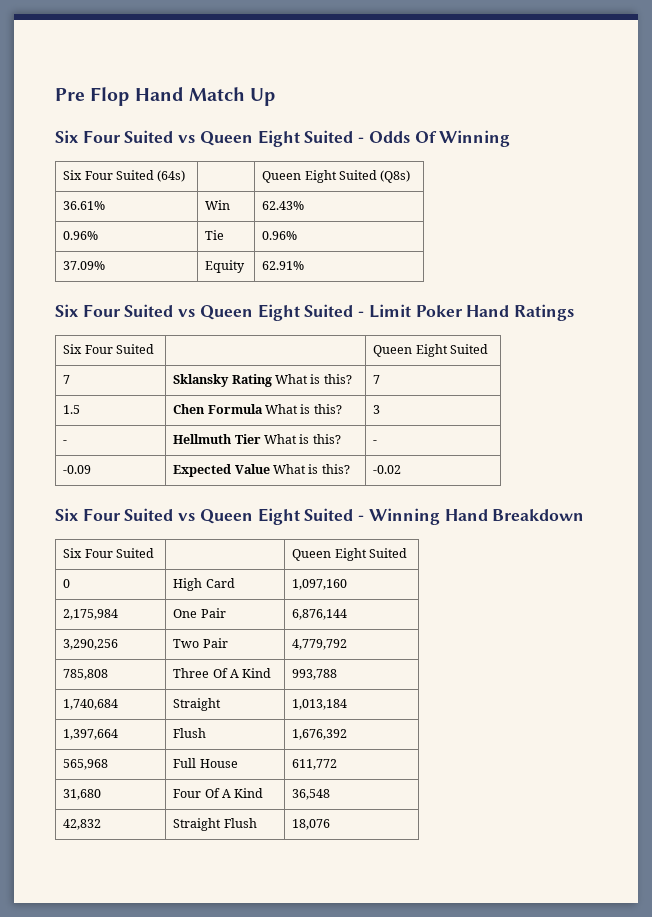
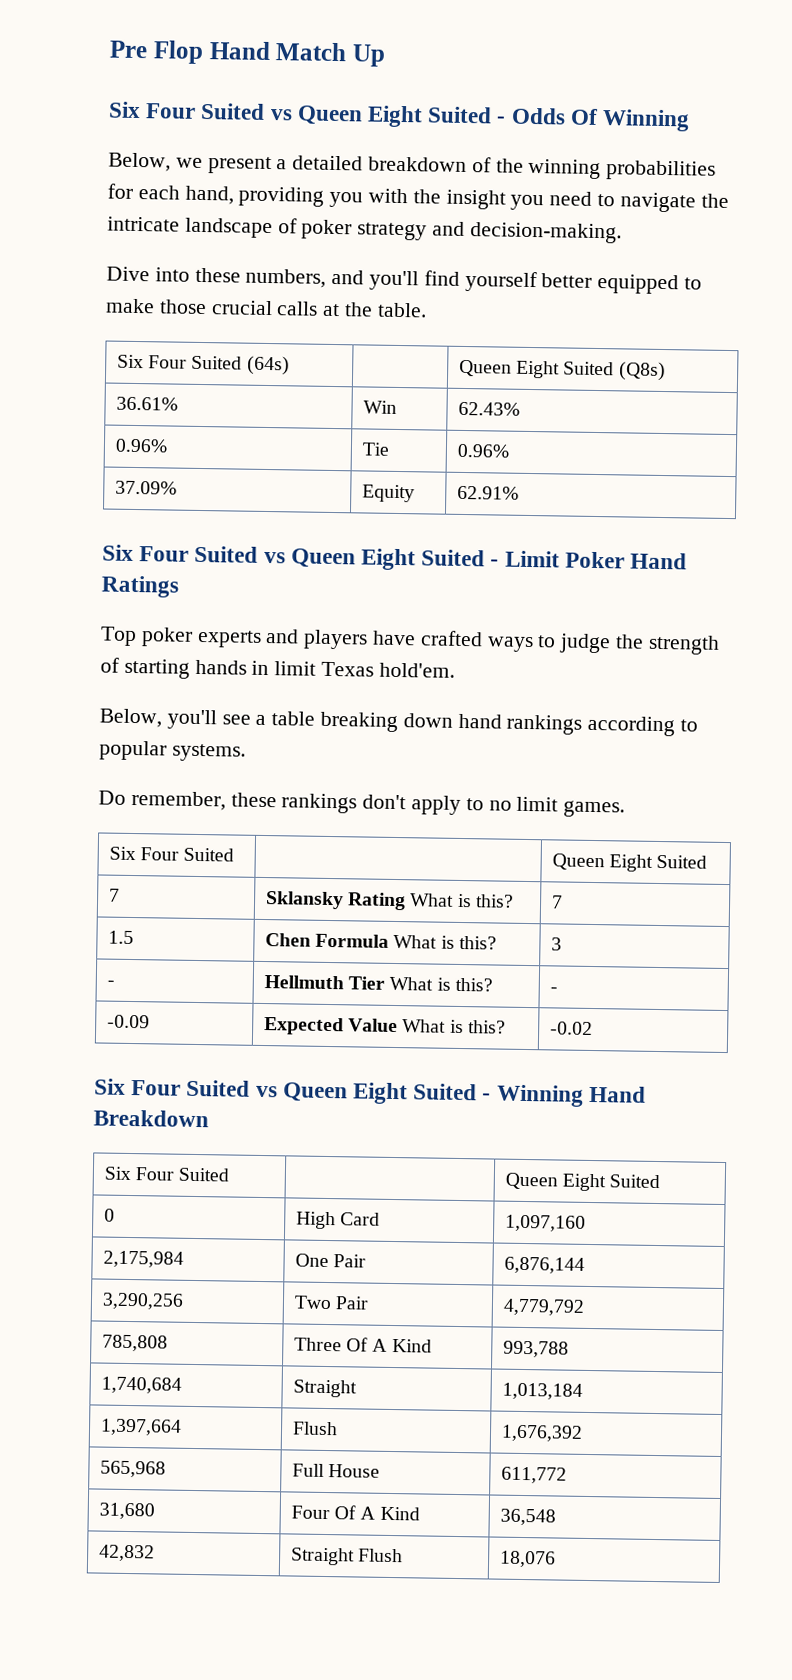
+ Below, we present a detailed breakdown of the winning probabilities for each hand, providing you with the insight you need to navigate the intricate landscape of poker strategy and decision-making.
+ Dive into these numbers, and you'll find yourself better equipped to make those crucial calls at the table.
+ Top poker experts and players have crafted ways to judge the strength of starting hands in limit Texas hold'em.
+ Below, you'll see a table breaking down hand rankings according to popular systems.
+ Do remember, these rankings don't apply to no limit games.

